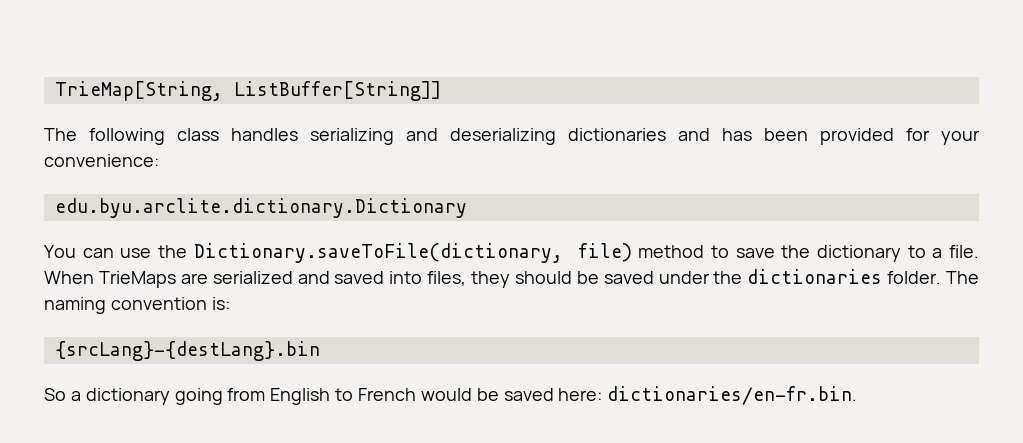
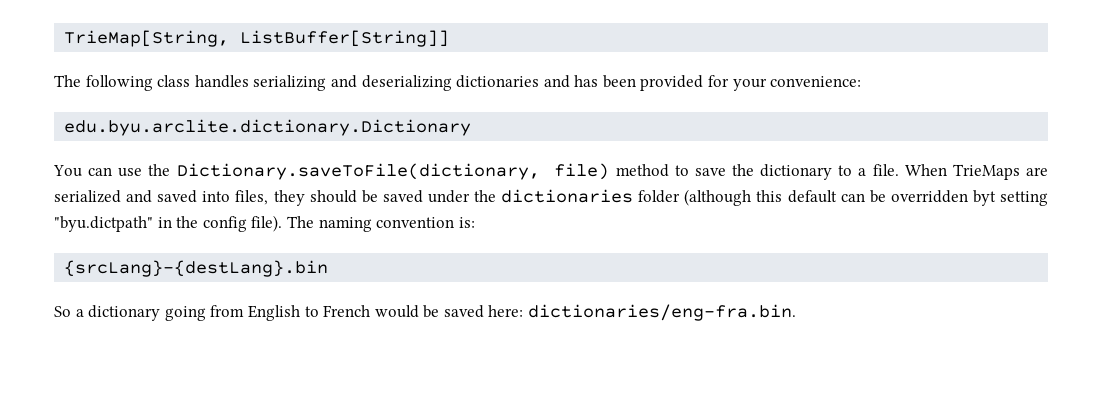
- When TrieMaps are serialized and saved into files, they should be saved under the dictionaries folder.
+ When TrieMaps are serialized and saved into files, they should be saved under the dictionaries folder (although this default can be overridden byt setting "byu.dictpath" in the config file).
- So a dictionary going from English to French would be saved here: dictionaries/en-fr.bin.
+ So a dictionary going from English to French would be saved here: dictionaries/eng-fra.bin.

